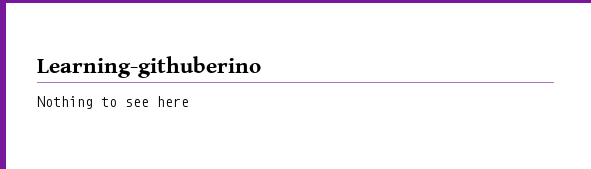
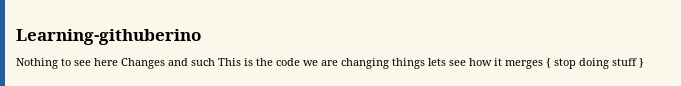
- Nothing to see here
+ Nothing to see here Changes and such This is the code we are changing things lets see how it merges { stop doing stuff }

